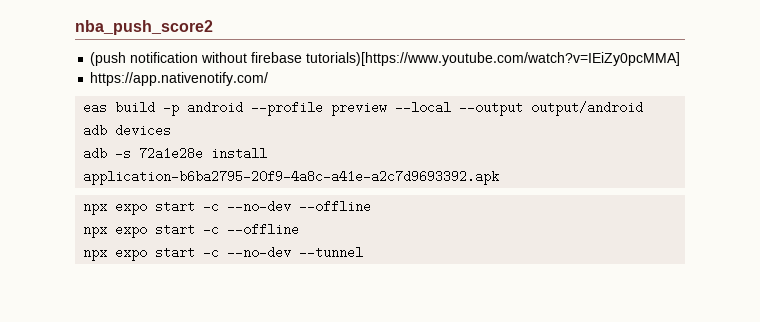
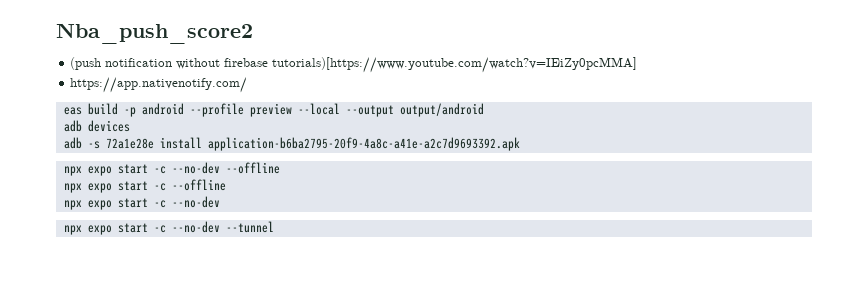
- nba_push_score2
+ Nba_push_score2
  npx expo start -c --offline
+ npx expo start -c --no-dev

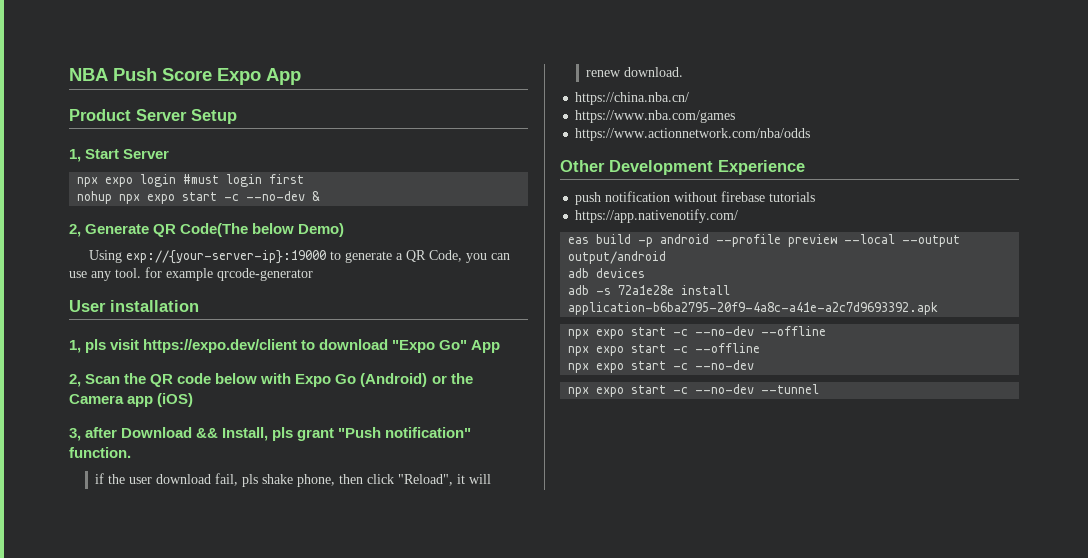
- Nba_push_score2
- (push notification without firebase tutorials)[https://www.youtube.com/watch?v=IEiZy0pcMMA]
+ NBA Push Score Expo App
+ Product Server Setup
+ 1, Start Server
+ npx expo login #must login first
+ nohup npx expo start -c --no-dev &
+ 2, Generate QR Code(The below Demo)
+ Using exp://{your-server-ip}:19000 to generate a QR Code, you can use any tool. for example qrcode-generator
+ User installation
+ 1, pls visit https://expo.dev/client to download "Expo Go" App
+ 2, Scan the QR code below with Expo Go (Android) or the Camera app (iOS)
+ 3, after Download && Install, pls grant "Push notification" function.
+ if the user download fail, pls shake phone, then click "Reload", it will renew download.
+ https://china.nba.cn/
+ https://www.nba.com/games
+ https://www.actionnetwork.com/nba/odds
+ Other Development Experience
+ push notification without firebase tutorials

